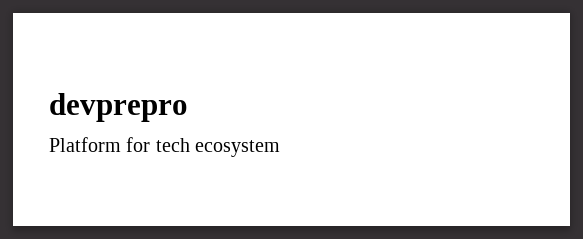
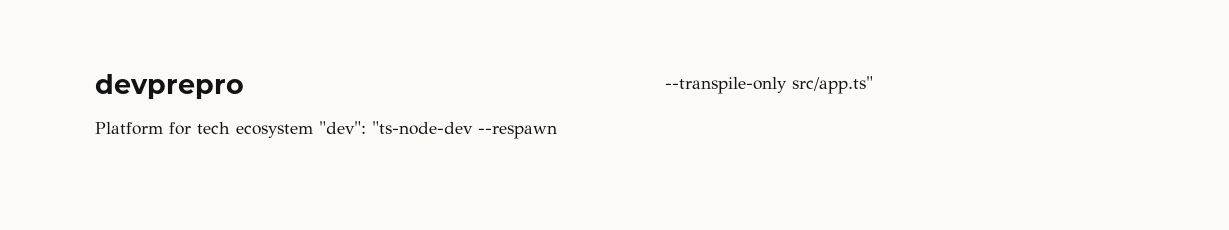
- Platform for tech ecosystem
+ Platform for tech ecosystem "dev": "ts-node-dev --respawn --transpile-only src/app.ts"

